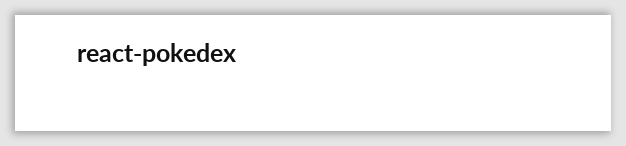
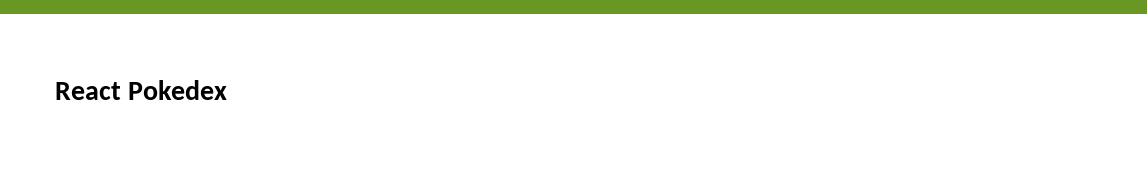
- react-pokedex
+ React Pokedex

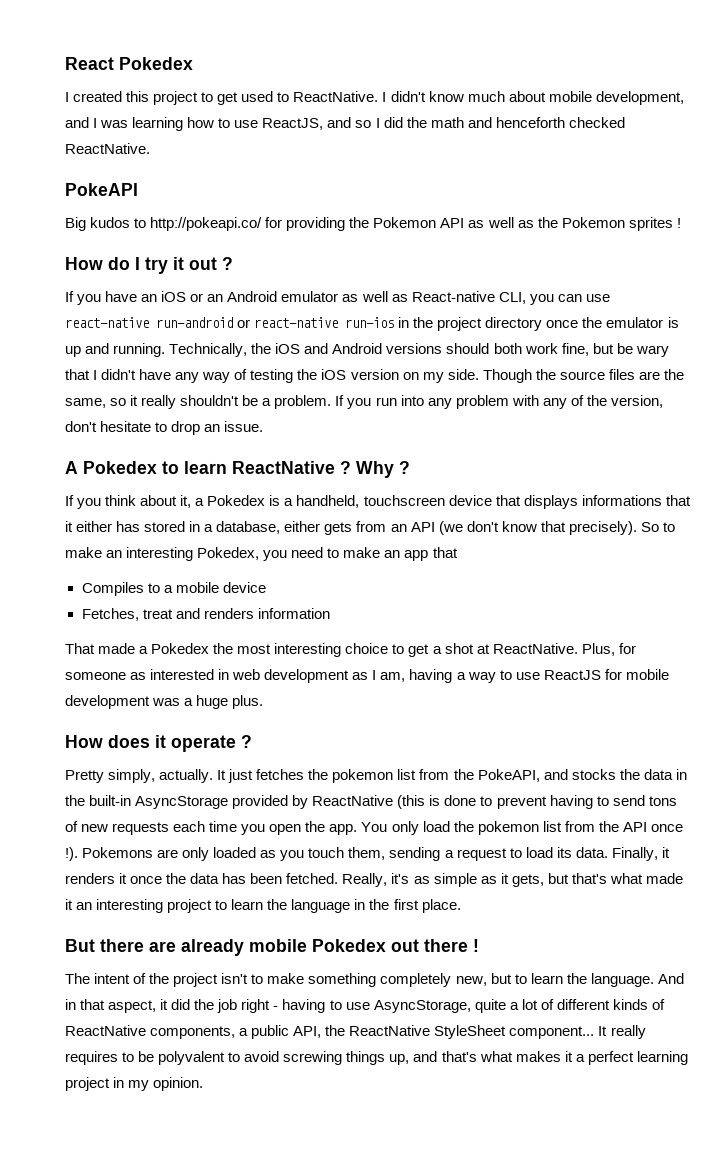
+ I created this project to get used to ReactNative. I didn't know much about mobile development, and I was learning how to use ReactJS, and so I did the math and henceforth checked ReactNative.
+ PokeAPI
+ Big kudos to http://pokeapi.co/ for providing the Pokemon API as well as the Pokemon sprites !
+ How do I try it out ?
+ If you have an iOS or an Android emulator as well as React-native CLI, you can use react-native run-android or react-native run-ios in the project directory once the emulator is up and running. Technically, the iOS and Android versions should both work fine, but be wary that I didn't have any way of testing the iOS version on my side. Though the source files are the same, so it really shouldn't be a problem. If you run into any problem with any of the version, don't hesitate to drop an issue.
+ A Pokedex to learn ReactNative ? Why ?
+ If you think about it, a Pokedex is a handheld, touchscreen device that displays informations that it either has stored in a database, either gets from an API (we don't know that precisely). So to make an interesting Pokedex, you need to make an app that
+ Compiles to a mobile device
+ Fetches, treat and renders information
+ That made a Pokedex the most interesting choice to get a shot at ReactNative. Plus, for someone as interested in web development as I am, having a way to use ReactJS for mobile development was a huge plus.
+ How does it operate ?
+ Pretty simply, actually. It just fetches the pokemon list from the PokeAPI, and stocks the data in the built-in AsyncStorage provided by ReactNative (this is done to prevent having to send tons of new requests each time you open the app. You only load the pokemon list from the API once !). Pokemons are only loaded as you touch them, sending a request to load its data. Finally, it renders it once the data has been fetched. Really, it's as simple as it gets, but that's what made it an interesting project to learn the language in the first place.
+ But there are already mobile Pokedex out there !
+ The intent of the project isn't to make something completely new, but to learn the language. And in that aspect, it did the job right - having to use AsyncStorage, quite a lot of different kinds of ReactNative components, a public API, the ReactNative StyleSheet component... It really requires to be polyvalent to avoid screwing things up, and that's what makes it a perfect learning project in my opinion.

